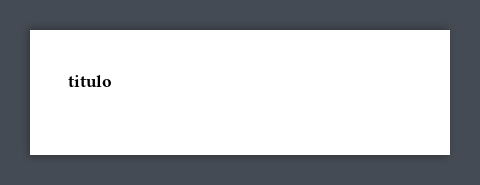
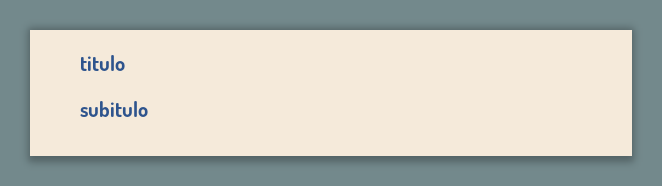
+ subitulo

